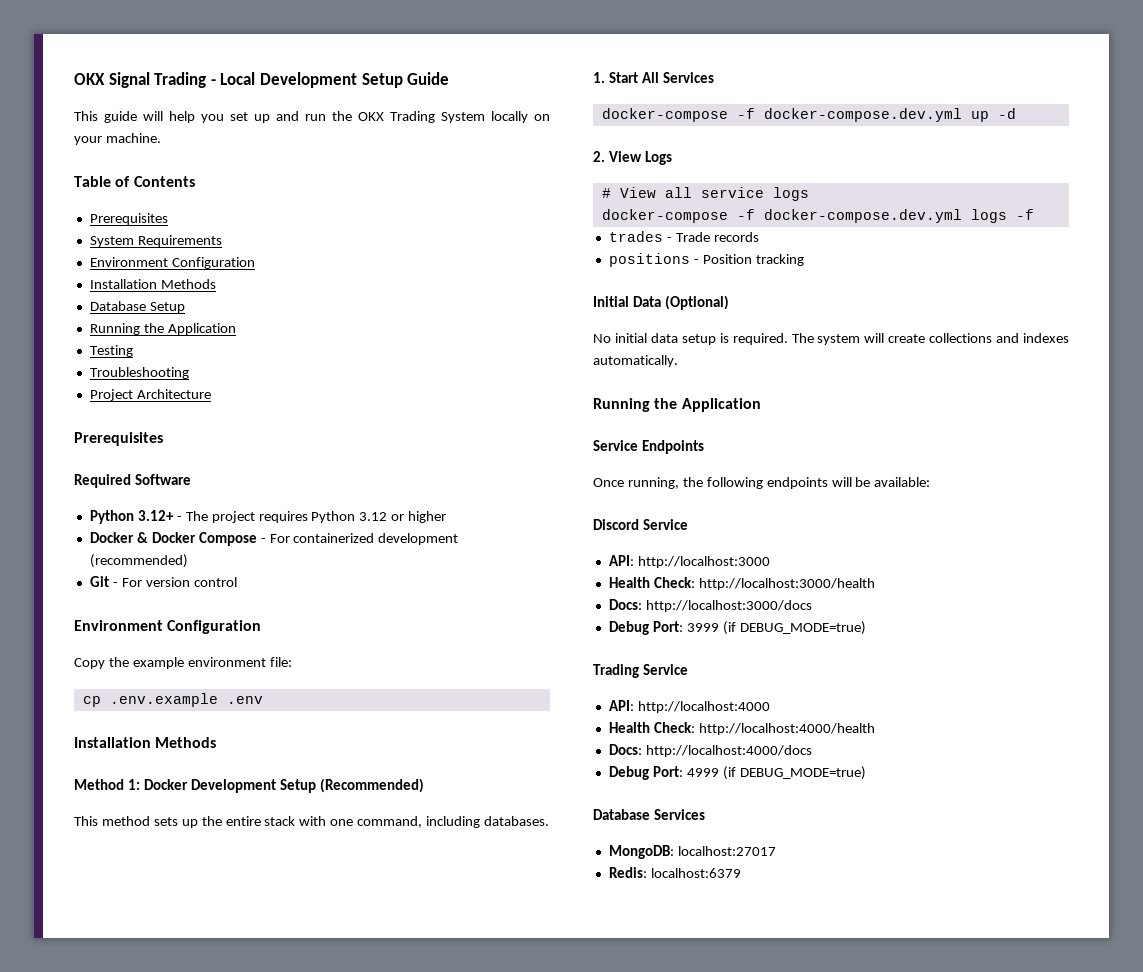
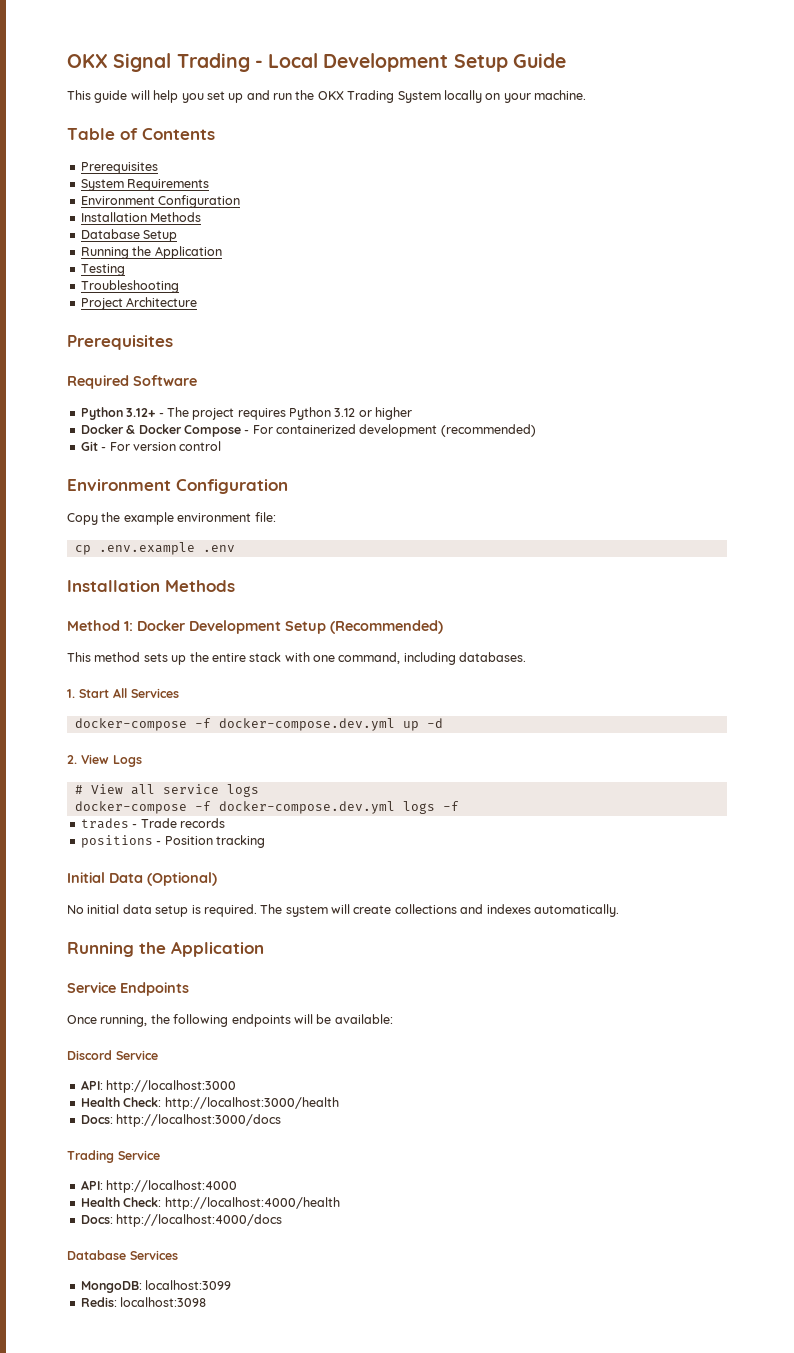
- Debug Port: 3999 (if DEBUG_MODE=true)
- Debug Port: 4999 (if DEBUG_MODE=true)
- MongoDB: localhost:27017
+ MongoDB: localhost:3099
- Redis: localhost:6379
+ Redis: localhost:3098

